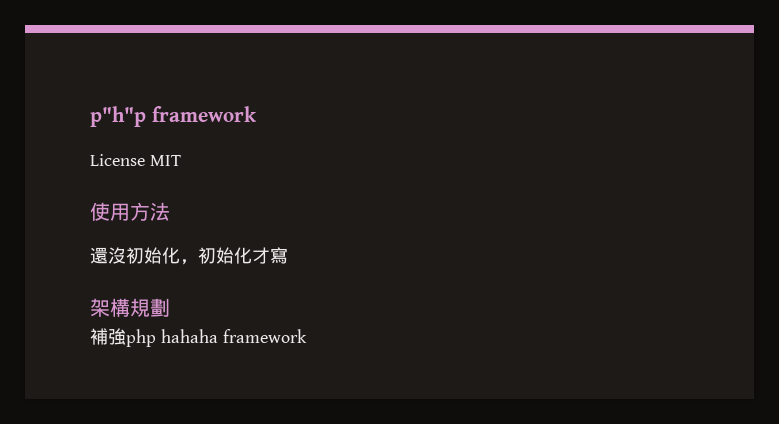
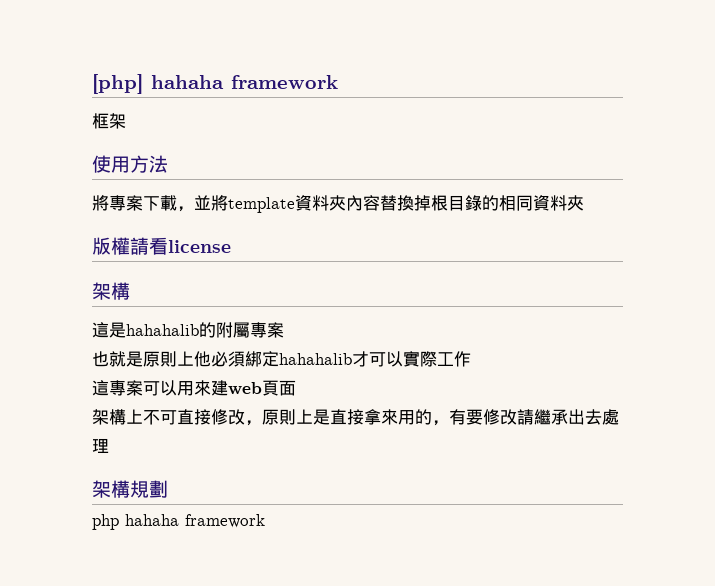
- p"h"p framework
+ [php] hahaha framework
- License MIT
+ 框架
- 還沒初始化，初始化才寫
+ 將專案下載，並將template資料夾內容替換掉根目錄的相同資料夾
+ 版權請看license
+ 架構
+ 這是hahahalib的附屬專案
+ 也就是原則上他必須綁定hahahalib才可以實際工作
+ 這專案可以用來建web頁面
+ 架構上不可直接修改，原則上是直接拿來用的，有要修改請繼承出去處理
- 補強php hahaha framework
+ php hahaha framework

